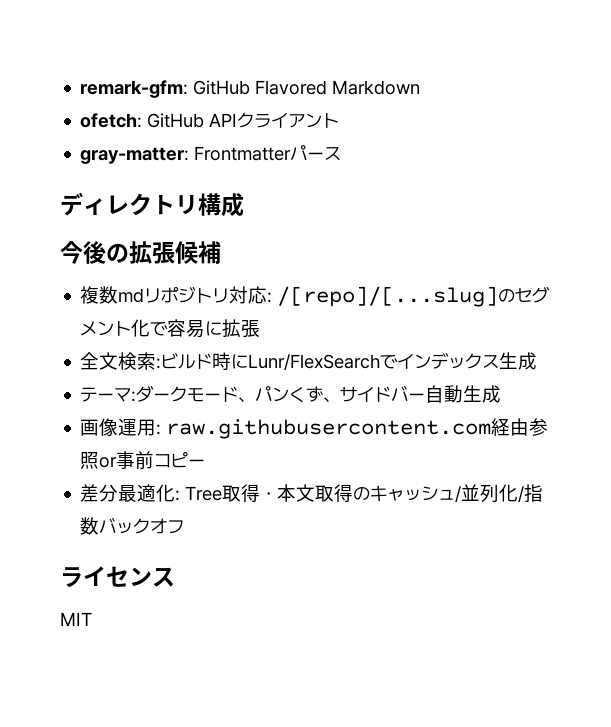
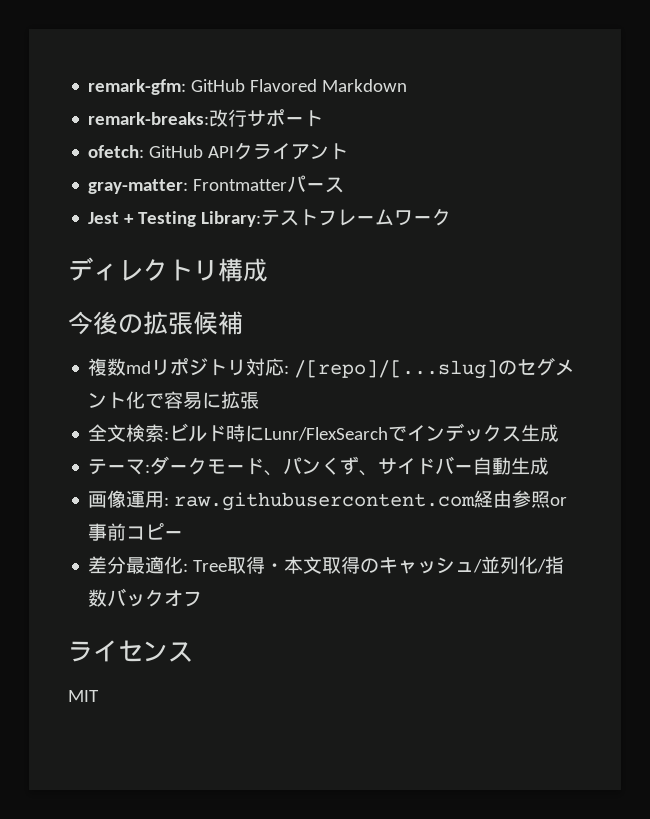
+ remark-breaks:改行サポート
+ Jest + Testing Library:テストフレームワーク

